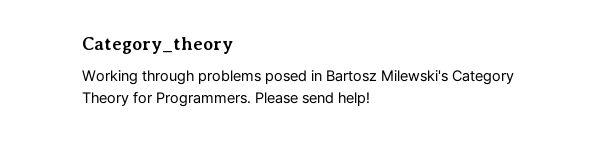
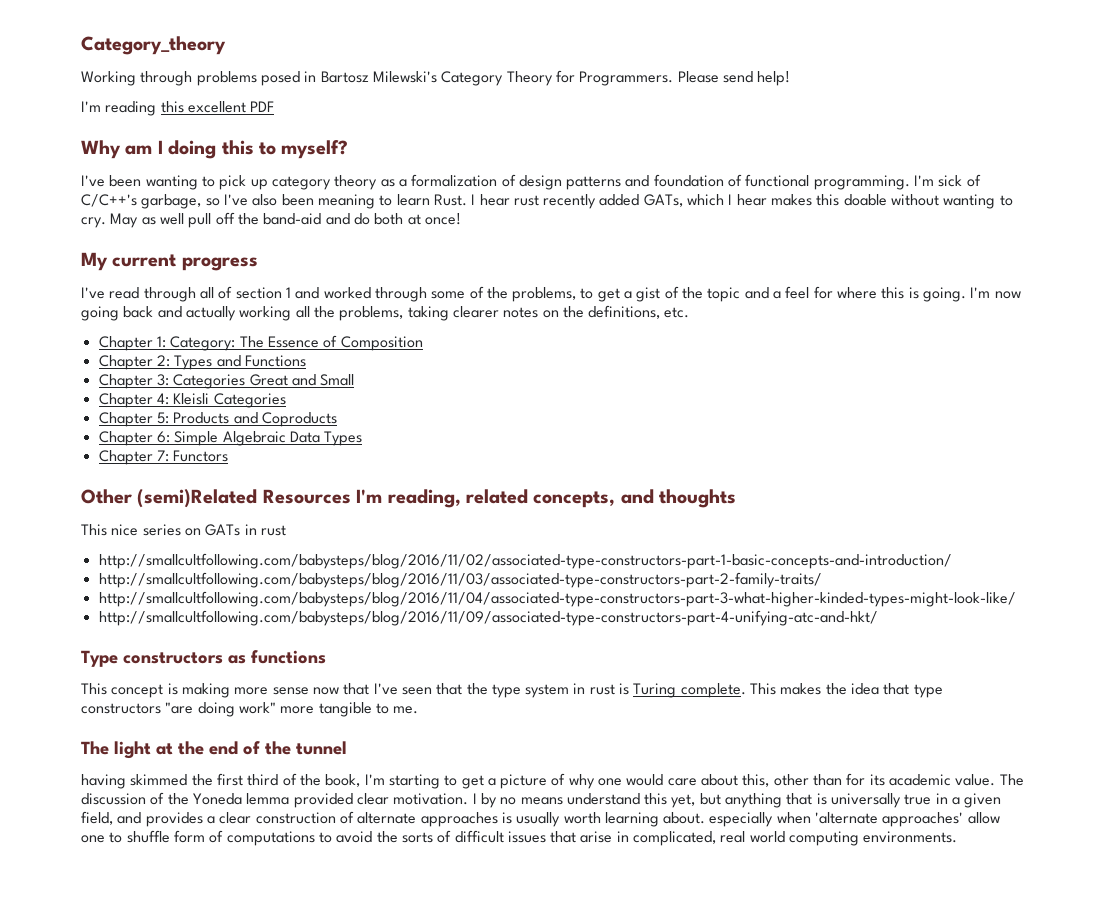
+ I'm reading this excellent PDF
+ Why am I doing this to myself?
+ I've been wanting to pick up category theory as a formalization of design patterns and foundation of functional programming. I'm sick of C/C++'s garbage, so I've also been meaning to learn Rust. I hear rust recently added GATs, which I hear makes this doable without wanting to cry. May as well pull off the band-aid and do both at once!
+ My current progress
+ I've read through all of section 1 and worked through some of the problems, to get a gist of the topic and a feel for where this is going. I'm now going back and actually working all the problems, taking clearer notes on the definitions, etc.
+ Chapter 1: Category: The Essence of Composition
+ Chapter 2: Types and Functions
+ Chapter 3: Categories Great and Small
+ Chapter 4: Kleisli Categories
+ Chapter 5: Products and Coproducts
+ Chapter 6: Simple Algebraic Data Types
+ Chapter 7: Functors
+ Other (semi)Related Resources I'm reading, related concepts, and thoughts
+ This nice series on GATs in rust
+ http://smallcultfollowing.com/babysteps/blog/2016/11/02/associated-type-constructors-part-1-basic-concepts-and-introduction/
+ http://smallcultfollowing.com/babysteps/blog/2016/11/03/associated-type-constructors-part-2-family-traits/
+ http://smallcultfollowing.com/babysteps/blog/2016/11/04/associated-type-constructors-part-3-what-higher-kinded-types-might-look-like/
+ http://smallcultfollowing.com/babysteps/blog/2016/11/09/associated-type-constructors-part-4-unifying-atc-and-hkt/
+ Type constructors as functions
+ This concept is making more sense now that I've seen that the type system in rust is Turing complete. This makes the idea that type constructors "are doing work" more tangible to me.
+ The light at the end of the tunnel
+ having skimmed the first third of the book, I'm starting to get a picture of why one would care about this, other than for its academic value. The discussion of the Yoneda lemma provided clear motivation. I by no means understand this yet, but anything that is universally true in a given field, and provides a clear construction of alternate approaches is usually worth learning about. especially when 'alternate approaches' allow one to shuffle form of computations to avoid the sorts of difficult issues that arise in complicated, real world computing environments.

